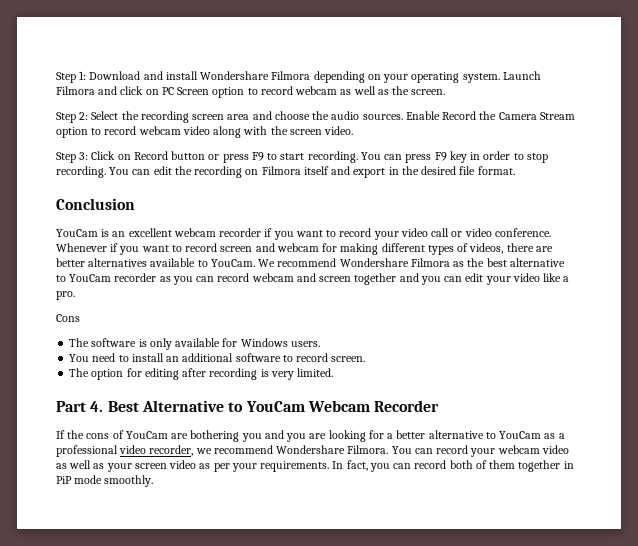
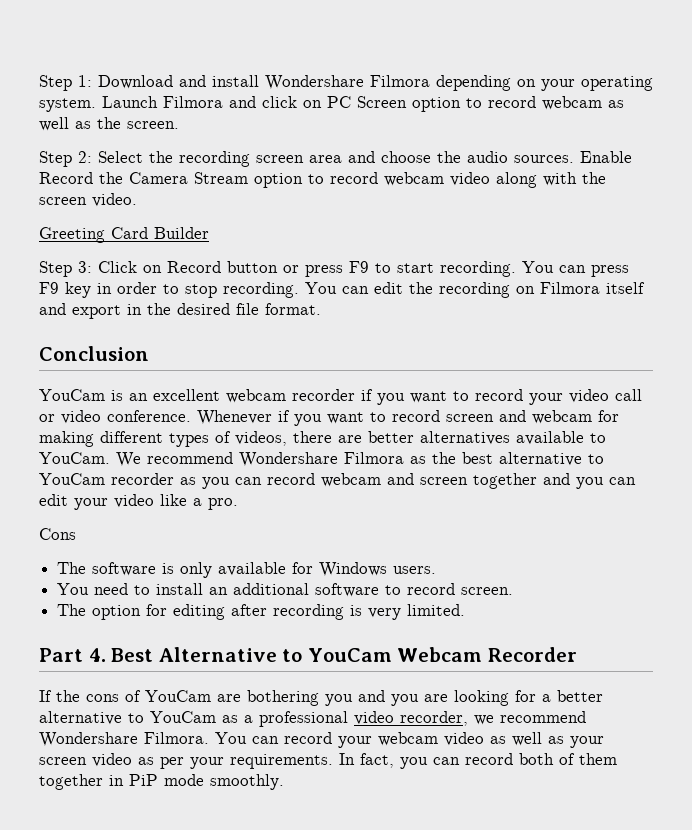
+ Greeting Card Builder

